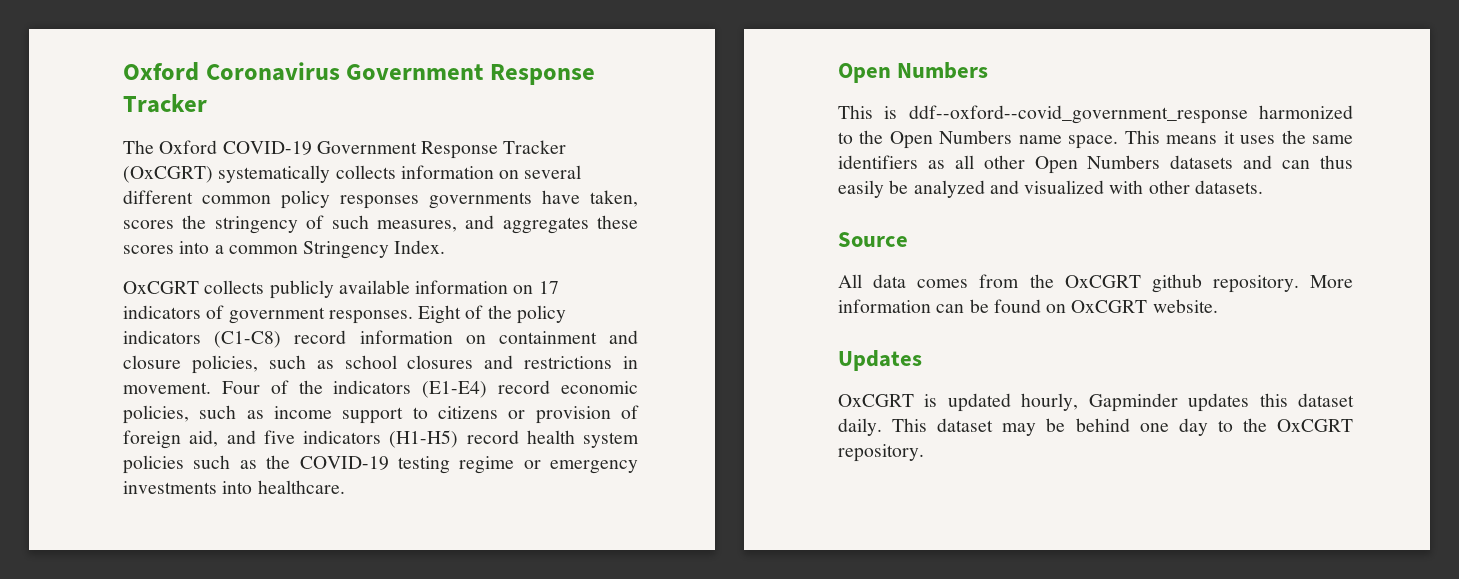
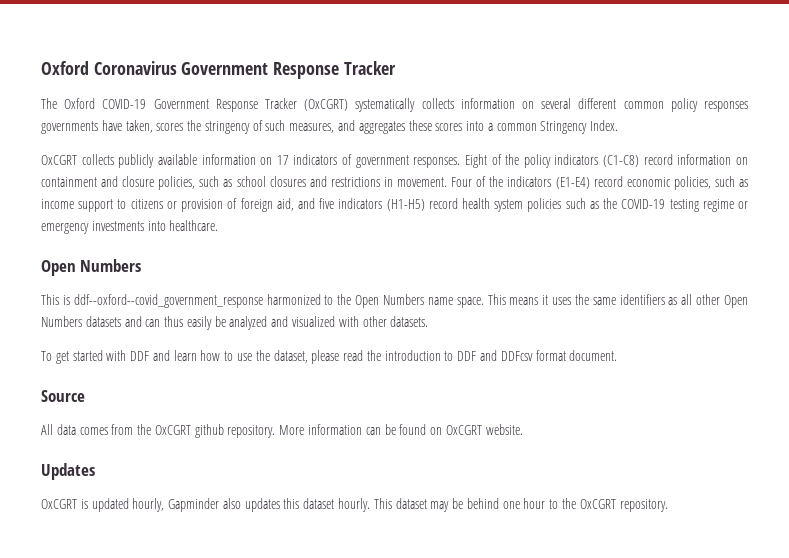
+ To get started with DDF and learn how to use the dataset, please read the introduction to DDF and DDFcsv format document.
- OxCGRT is updated hourly, Gapminder updates this dataset daily.
+ OxCGRT is updated hourly, Gapminder also updates this dataset hourly.
- This dataset may be behind one day to the OxCGRT repository.
+ This dataset may be behind one hour to the OxCGRT repository.

